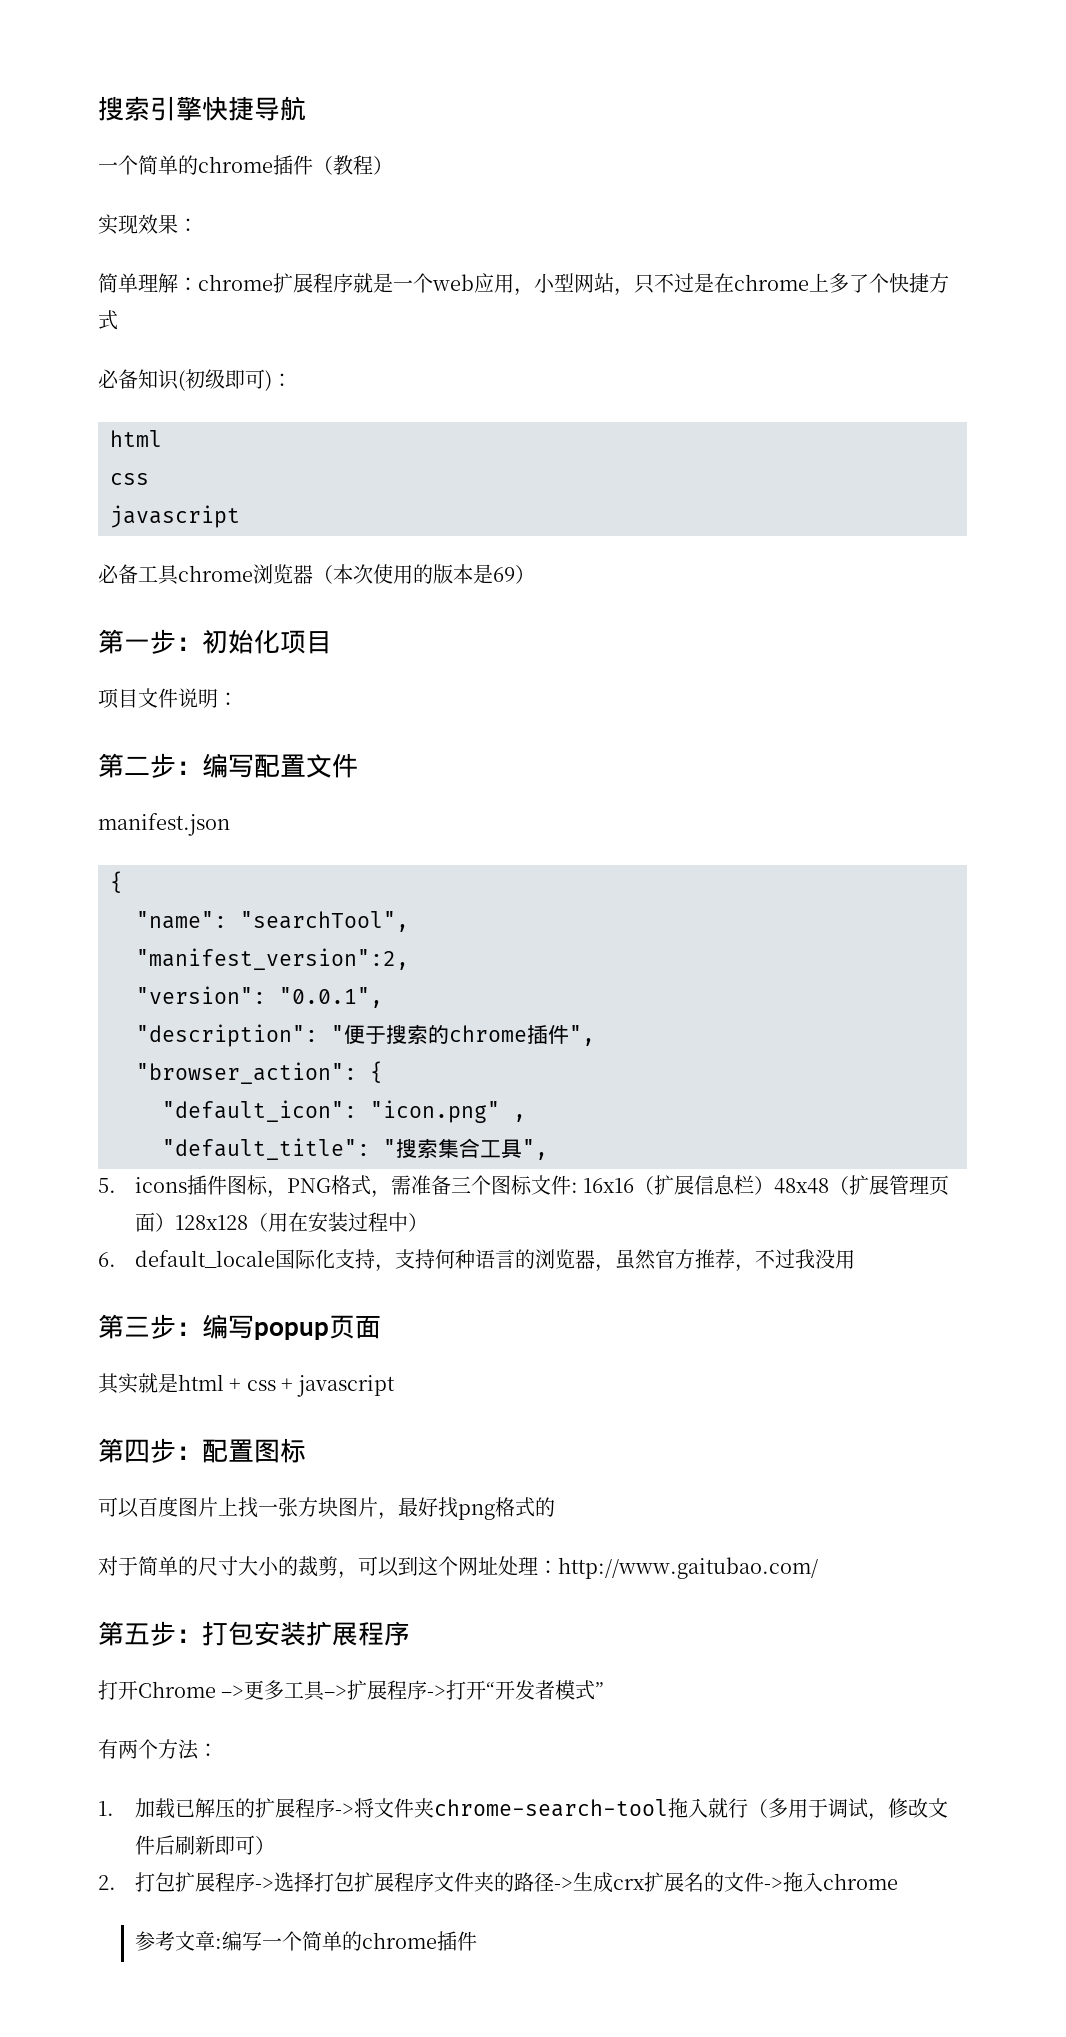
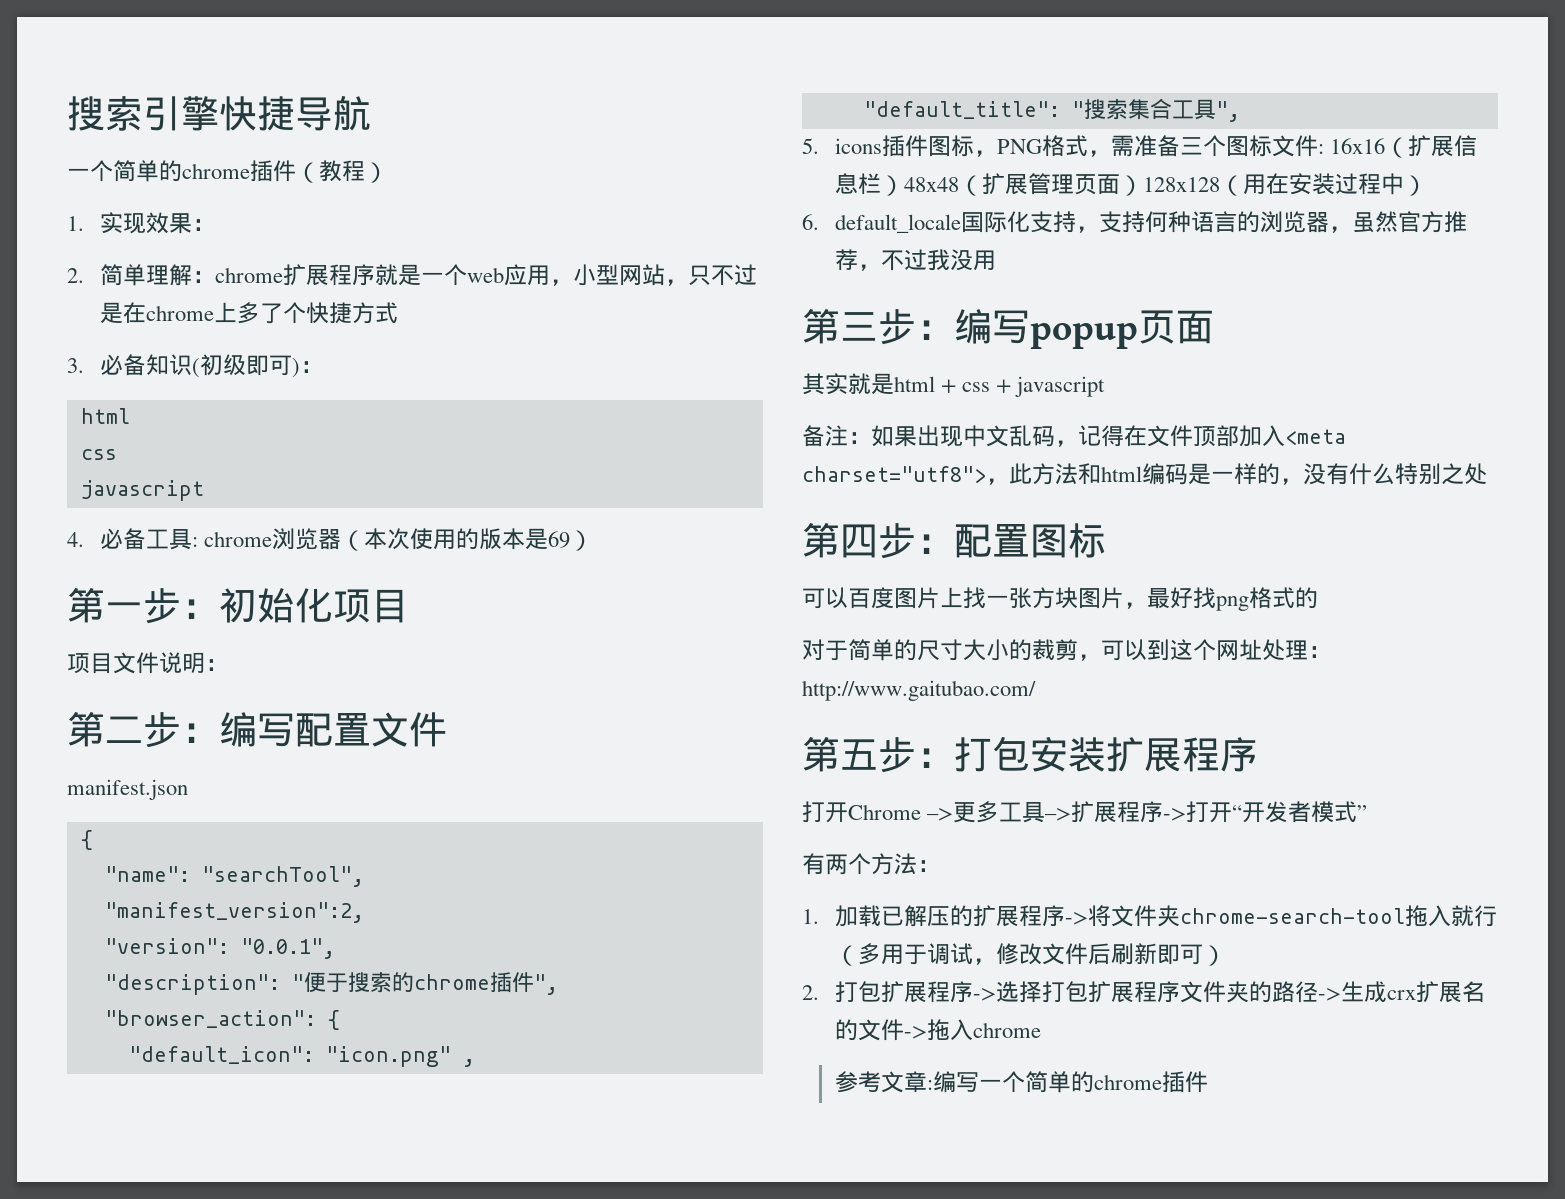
- 实现效果：
+ 1.实现效果：
- 简单理解：chrome扩展程序就是一个web应用，小型网站，只不过是在chrome上多了个快捷方式
+ 2.简单理解：chrome扩展程序就是一个web应用，小型网站，只不过是在chrome上多了个快捷方式
- 必备知识(初级即可)：
+ 3.必备知识(初级即可)：
- 必备工具chrome浏览器（本次使用的版本是69）
+ 4.必备工具: chrome浏览器（本次使用的版本是69）
+ 备注：如果出现中文乱码，记得在文件顶部加入<meta charset="utf8">，此方法和html编码是一样的，没有什么特别之处

